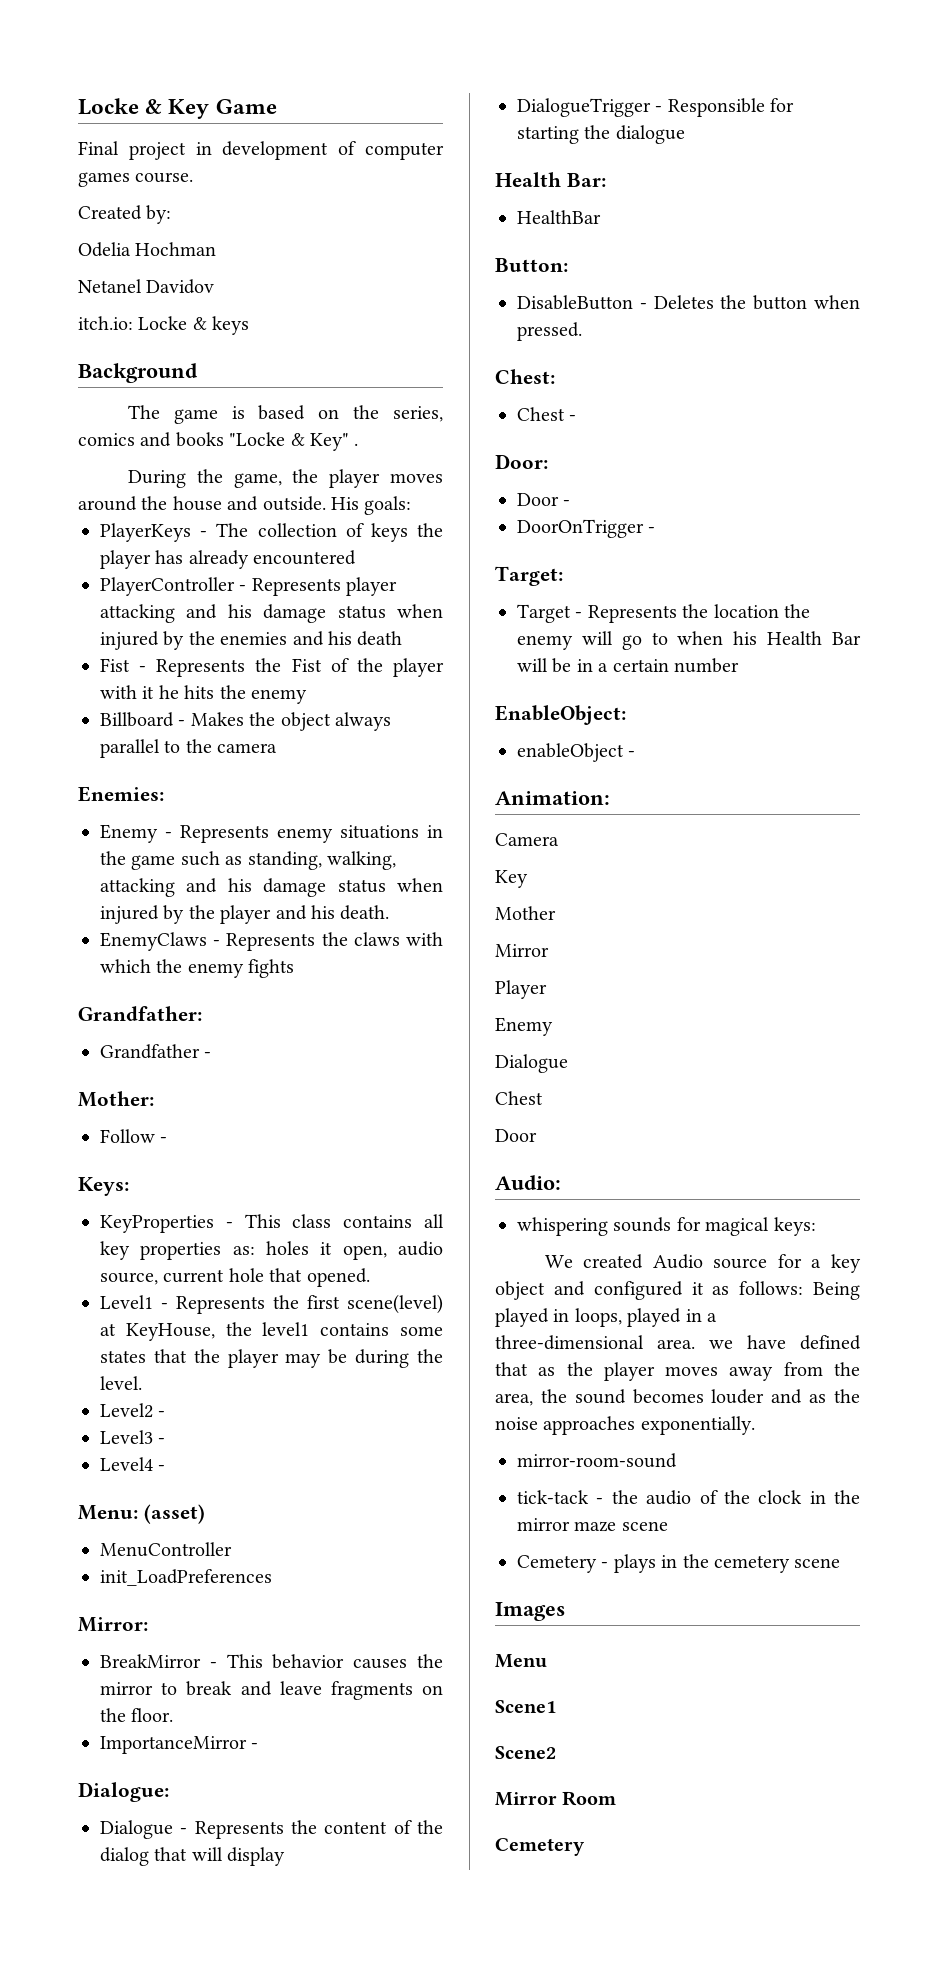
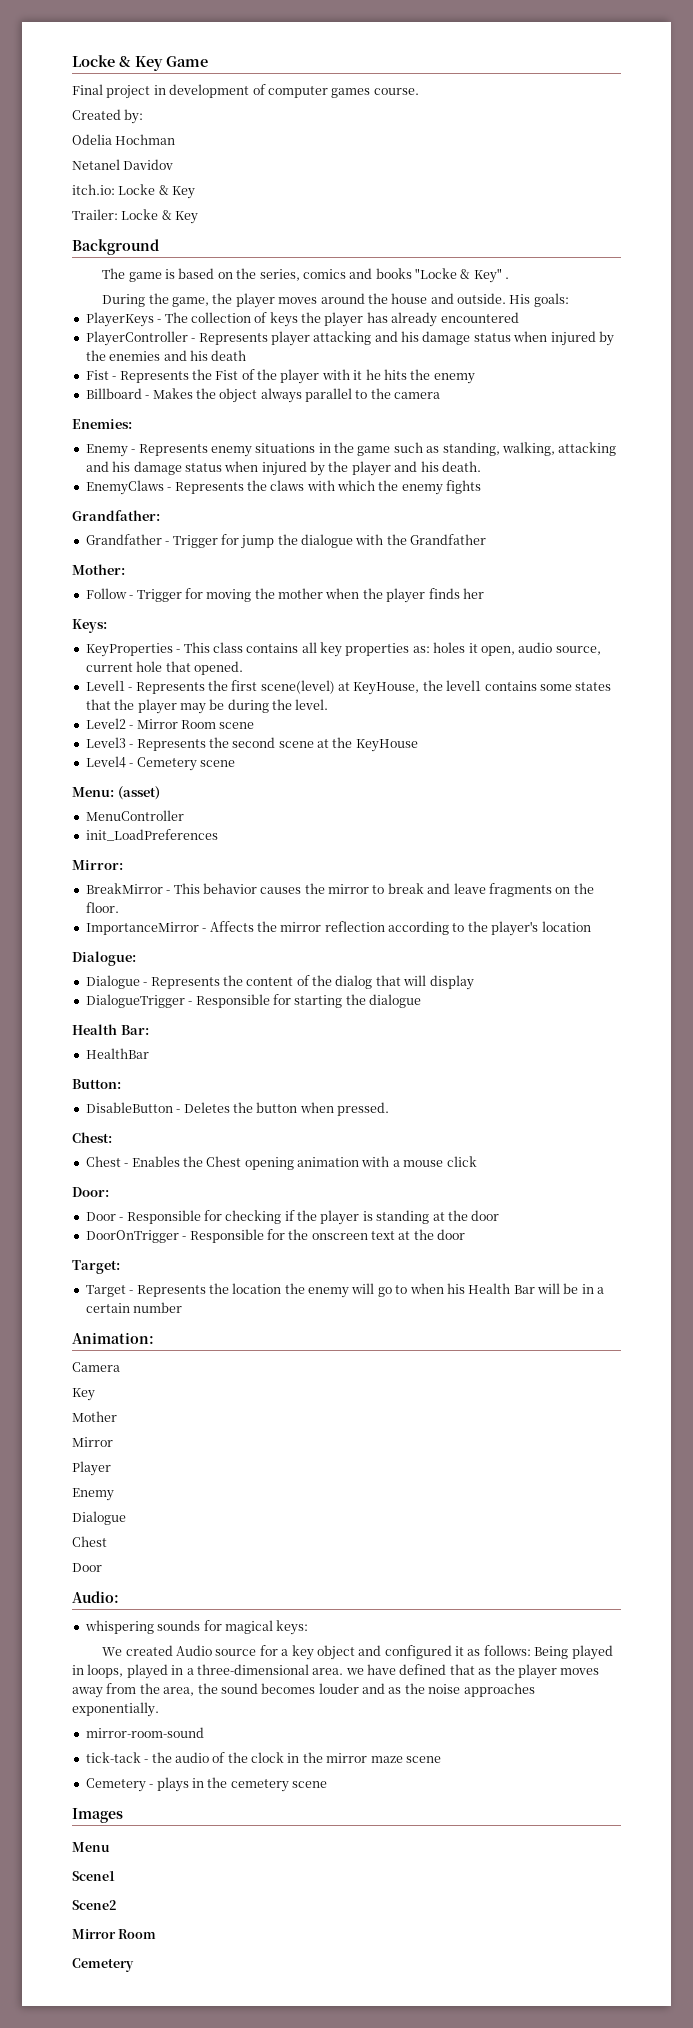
- itch.io: Locke & keys
+ itch.io: Locke & Key
+ Trailer: Locke & Key
- Grandfather -
+ Grandfather - Trigger for jump the dialogue with the Grandfather
  Mother:
- Follow -
+ Follow - Trigger for moving the mother when the player finds her
- Level2 -
+ Level2 - Mirror Room scene
- Level3 -
+ Level3 - Represents the second scene at the KeyHouse
- Level4 -
+ Level4 - Cemetery scene
- ImportanceMirror -
+ ImportanceMirror - Affects the mirror reflection according to the player's location
- Chest -
+ Chest - Enables the Chest opening animation with a mouse click
  Door:
- Door -
- DoorOnTrigger -
+ Door - Responsible for checking if the player is standing at the door
+ DoorOnTrigger - Responsible for the onscreen text at the door
- EnableObject:
- enableObject -

